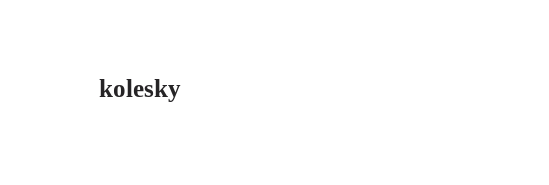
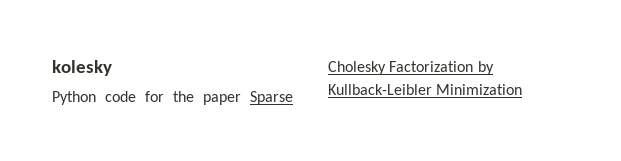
+ Python code for the paper Sparse Cholesky Factorization by Kullback-Leibler Minimization

